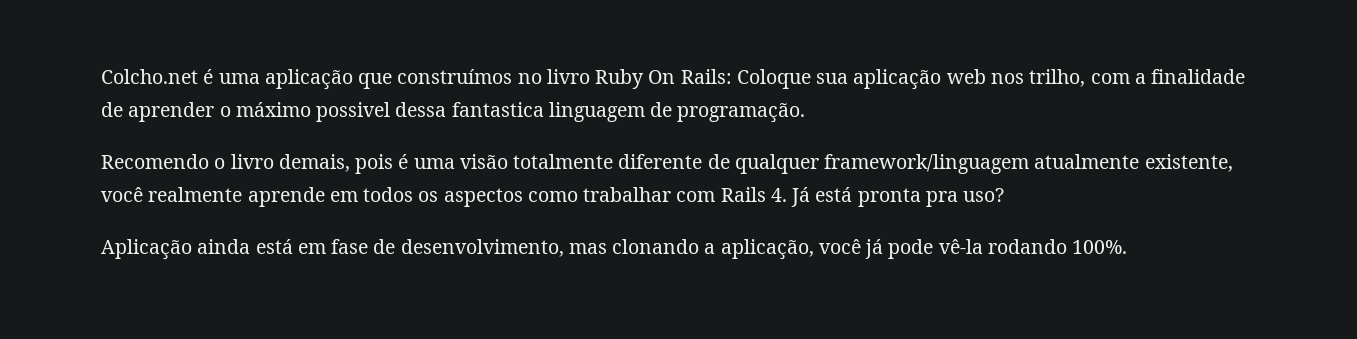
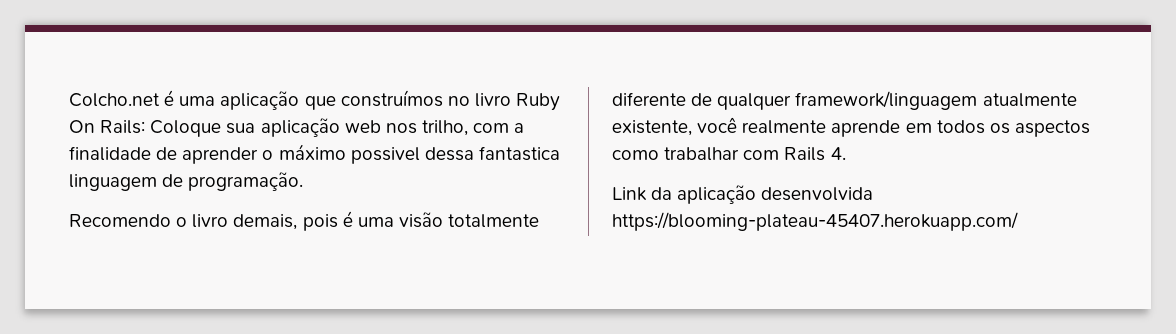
- Recomendo o livro demais, pois é uma visão totalmente diferente de qualquer framework/linguagem atualmente existente, você realmente aprende em todos os aspectos como trabalhar com Rails 4. Já está pronta pra uso?
- Aplicação ainda está em fase de desenvolvimento, mas clonando a aplicação, você já pode vê-la rodando 100%.
+ Recomendo o livro demais, pois é uma visão totalmente diferente de qualquer framework/linguagem atualmente existente, você realmente aprende em todos os aspectos como trabalhar com Rails 4.
+ Link da aplicação desenvolvida https://blooming-plateau-45407.herokuapp.com/

